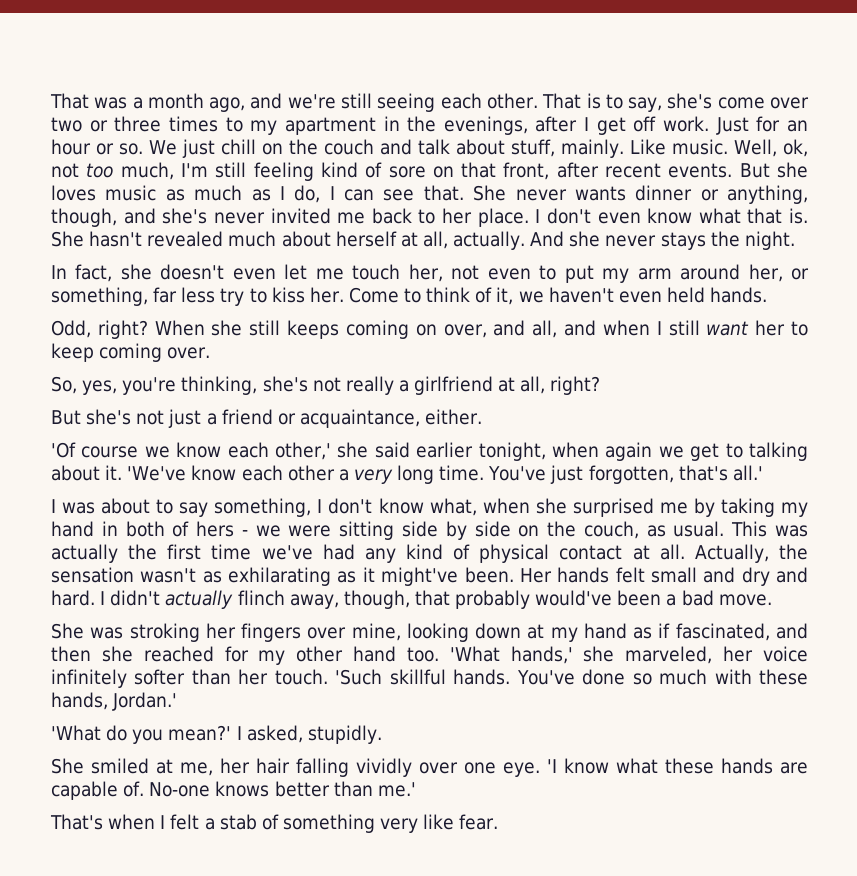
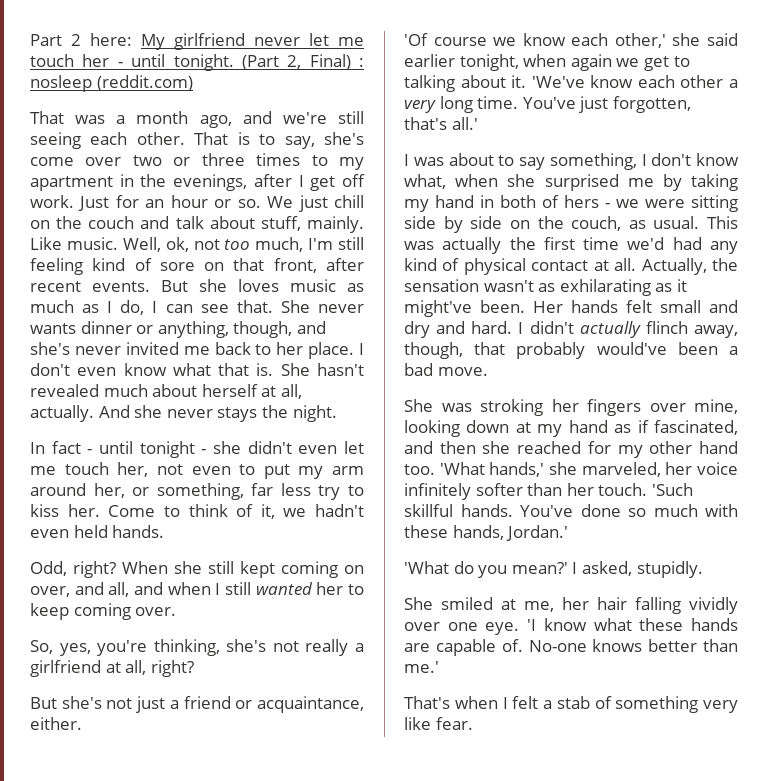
+ Part 2 here: My girlfriend never let me touch her - until tonight. (Part 2, Final) : nosleep (reddit.com)
- In fact, she doesn't even let me touch her, not even to put my arm around her, or something, far less try to kiss her.
+ In fact - until tonight - she didn't even let me touch her, not even to put my arm around her, or something, far less try to kiss her.
- Come to think of it, we haven't even held hands.
+ Come to think of it, we hadn't even held hands.
- When she still keeps coming on over, and all, and when I still want her to keep coming over.
+ When she still kept coming on over, and all, and when I still wanted her to keep coming over.
- This was actually the first time we've had any kind of physical contact at all.
+ This was actually the first time we'd had any kind of physical contact at all.

